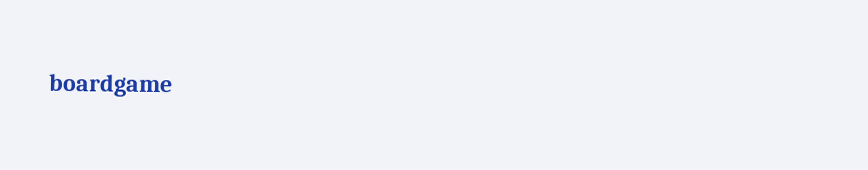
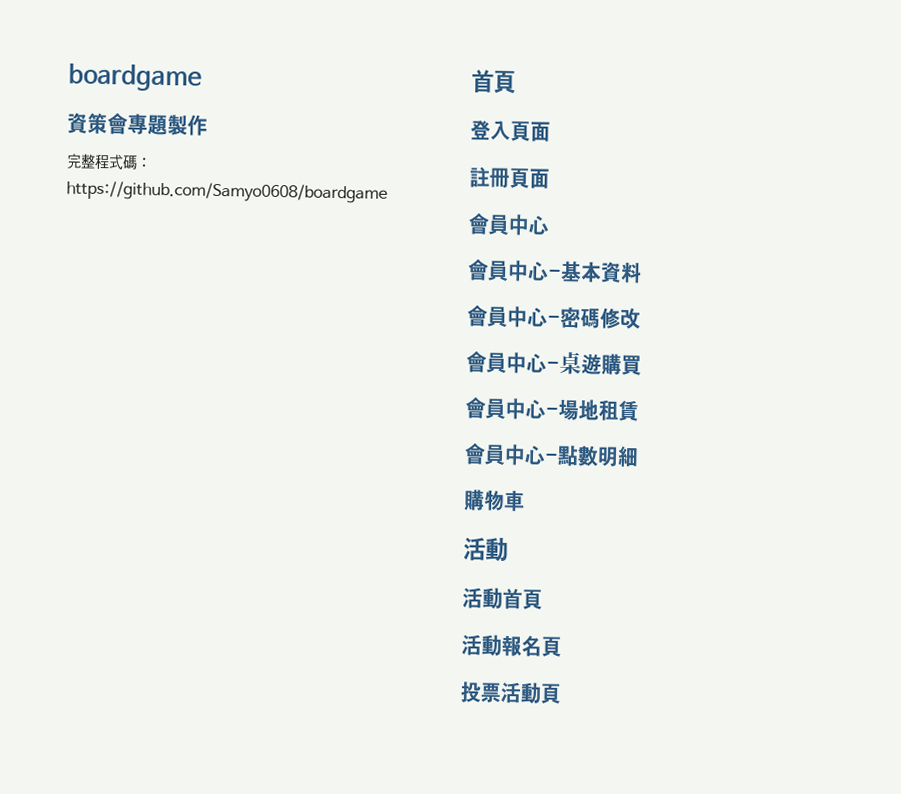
+ 資策會專題製作
+ 完整程式碼：https://github.com/Samyo0608/boardgame
+ 首頁
+ 登入頁面
+ 註冊頁面
+ 會員中心
+ 會員中心-基本資料
+ 會員中心-密碼修改
+ 會員中心-桌遊購買
+ 會員中心-場地租賃
+ 會員中心-點數明細
+ 購物車
+ 活動
+ 活動首頁
+ 活動報名頁
+ 投票活動頁

